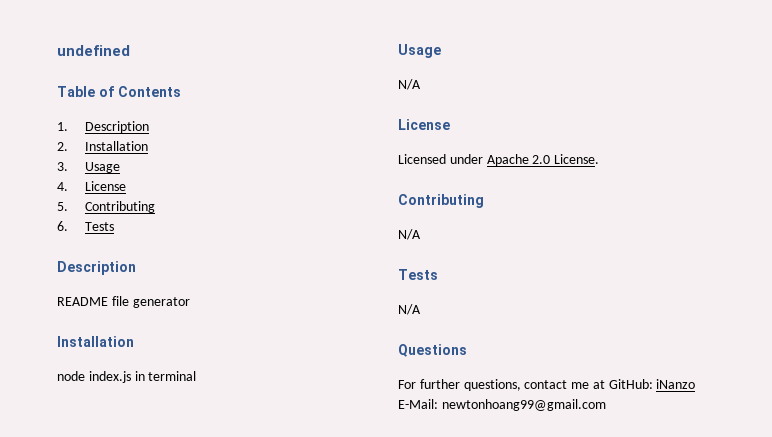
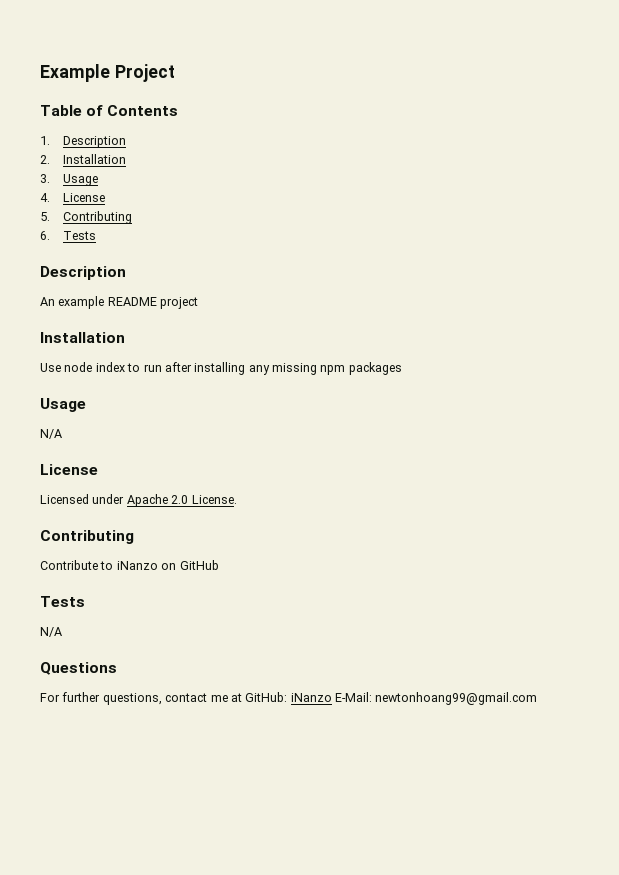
- undefined
+ Example Project
- README file generator
+ An example README project
  Installation
- node index.js in terminal
+ Use node index to run after installing any missing npm packages
  Licensed under Apache 2.0 License.
  Contributing
- N/A
+ Contribute to iNanzo on GitHub

